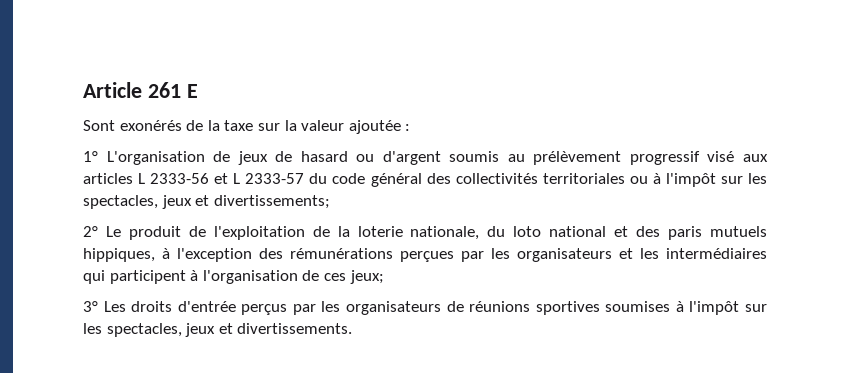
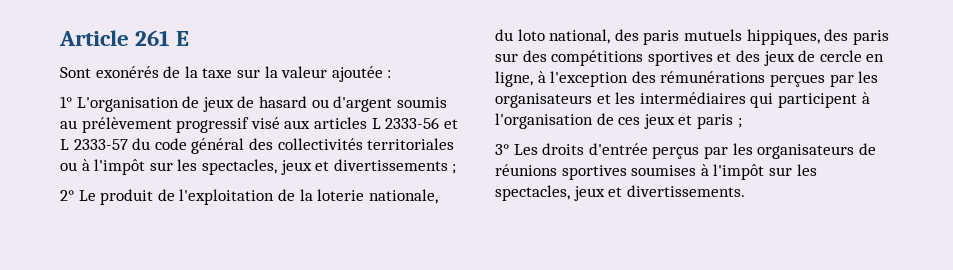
- 1° L'organisation de jeux de hasard ou d'argent soumis au prélèvement progressif visé aux articles L 2333-56 et L 2333-57 du code général des collectivités territoriales ou à l'impôt sur les spectacles, jeux et divertissements;
+ 1° L'organisation de jeux de hasard ou d'argent soumis au prélèvement progressif visé aux articles L 2333-56 et L 2333-57 du code général des collectivités territoriales ou à l'impôt sur les spectacles, jeux et divertissements ;
- 2° Le produit de l'exploitation de la loterie nationale, du loto national et des paris mutuels hippiques, à l'exception des rémunérations perçues par les organisateurs et les intermédiaires qui participent à l'organisation de ces jeux;
+ 2° Le produit de l'exploitation de la loterie nationale, du loto national, des paris mutuels hippiques, des paris sur des compétitions sportives et des jeux de cercle en ligne, à l'exception des rémunérations perçues par les organisateurs et les intermédiaires qui participent à l'organisation de ces jeux et paris ;

